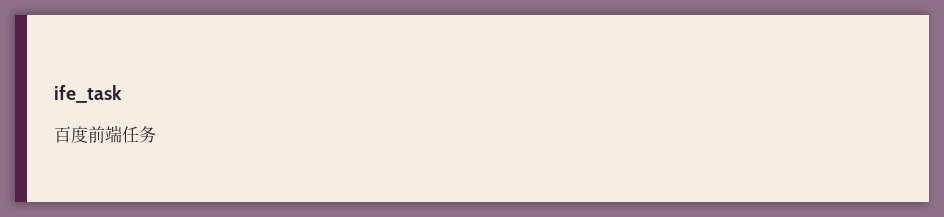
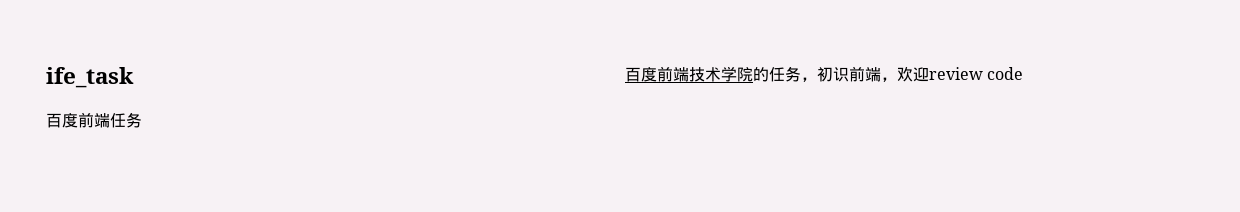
+ 百度前端技术学院的任务，初识前端，欢迎review code

